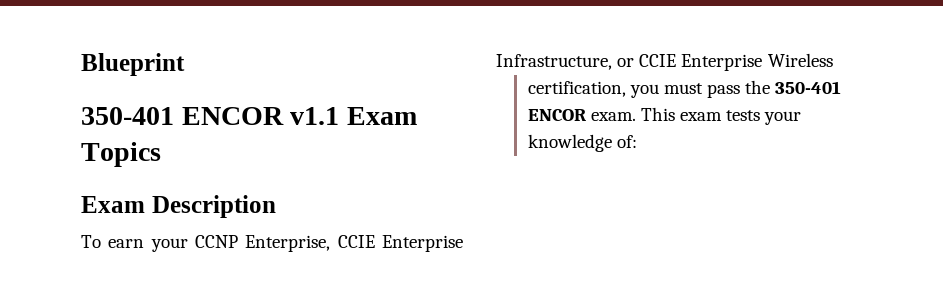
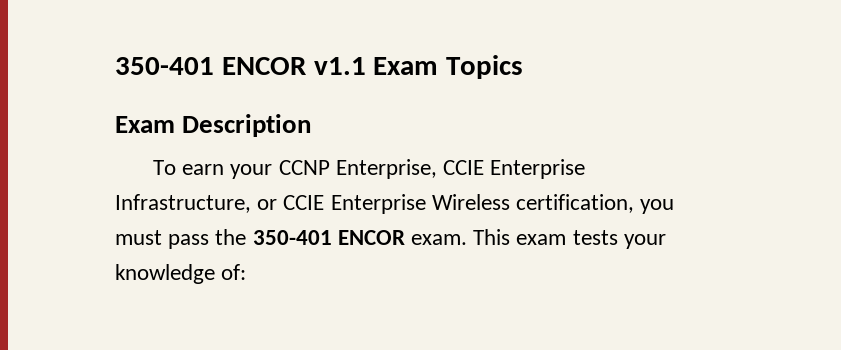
- Blueprint
- To earn your CCNP Enterprise, CCIE Enterprise Infrastructure, or CCIE Enterprise Wireless
- certification, you must pass the 350-401 ENCOR exam.
+ To earn your CCNP Enterprise, CCIE Enterprise Infrastructure, or CCIE Enterprise Wireless certification, you must pass the 350-401 ENCOR exam.

